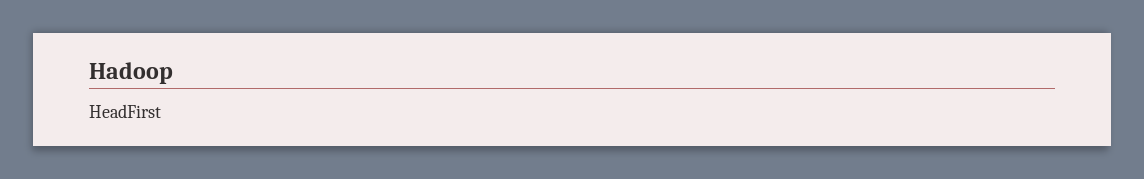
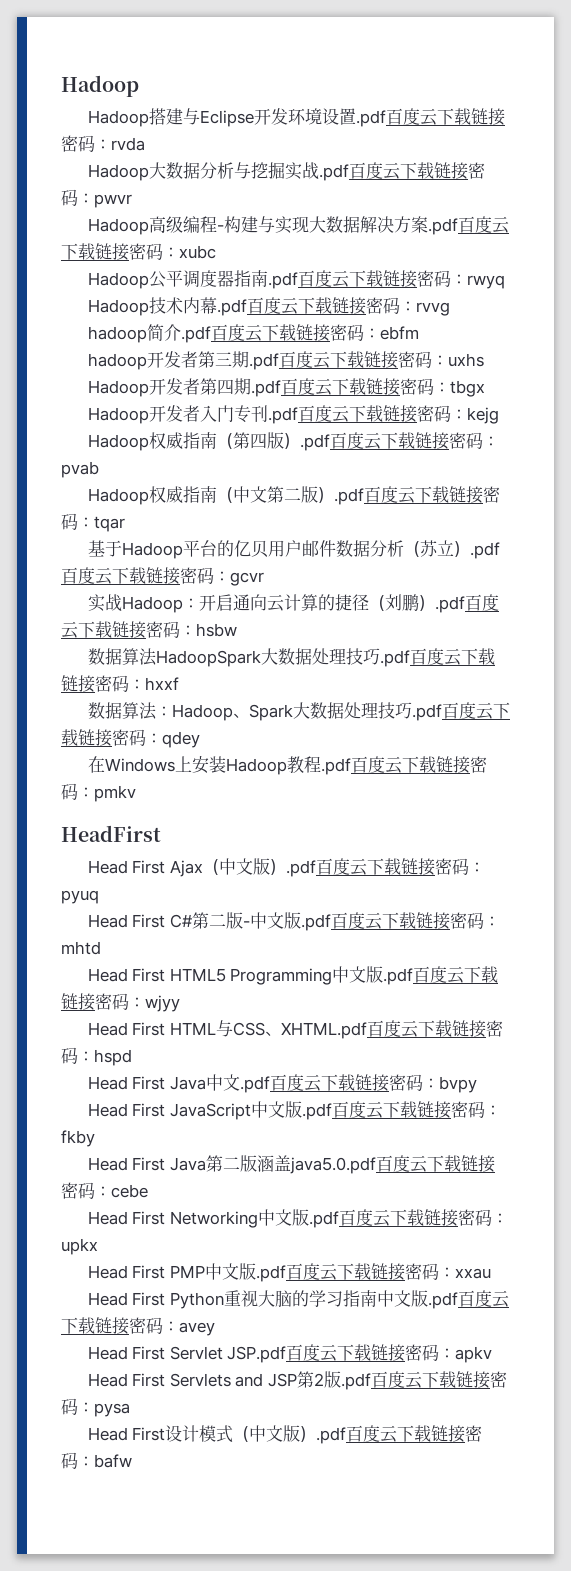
+ Hadoop搭建与Eclipse开发环境设置.pdf百度云下载链接密码：rvda
+ Hadoop大数据分析与挖掘实战.pdf百度云下载链接密码：pwvr
+ Hadoop高级编程-构建与实现大数据解决方案.pdf百度云下载链接密码：xubc
+ Hadoop公平调度器指南.pdf百度云下载链接密码：rwyq
+ Hadoop技术内幕.pdf百度云下载链接密码：rvvg
+ hadoop简介.pdf百度云下载链接密码：ebfm
+ hadoop开发者第三期.pdf百度云下载链接密码：uxhs
+ Hadoop开发者第四期.pdf百度云下载链接密码：tbgx
+ Hadoop开发者入门专刊.pdf百度云下载链接密码：kejg
+ Hadoop权威指南（第四版）.pdf百度云下载链接密码：pvab
+ Hadoop权威指南（中文第二版）.pdf百度云下载链接密码：tqar
+ 基于Hadoop平台的亿贝用户邮件数据分析（苏立）.pdf百度云下载链接密码：gcvr
+ 实战Hadoop：开启通向云计算的捷径（刘鹏）.pdf百度云下载链接密码：hsbw
+ 数据算法HadoopSpark大数据处理技巧.pdf百度云下载链接密码：hxxf
+ 数据算法：Hadoop、Spark大数据处理技巧.pdf百度云下载链接密码：qdey
+ 在Windows上安装Hadoop教程.pdf百度云下载链接密码：pmkv
  HeadFirst
+ Head First Ajax（中文版）.pdf百度云下载链接密码：pyuq
+ Head First C#第二版-中文版.pdf百度云下载链接密码：mhtd
+ Head First HTML5 Programming中文版.pdf百度云下载链接密码：wjyy
+ Head First HTML与CSS、XHTML.pdf百度云下载链接密码：hspd
+ Head First Java中文.pdf百度云下载链接密码：bvpy
+ Head First JavaScript中文版.pdf百度云下载链接密码：fkby
+ Head First Java第二版涵盖java5.0.pdf百度云下载链接密码：cebe
+ Head First Networking中文版.pdf百度云下载链接密码：upkx
+ Head First PMP中文版.pdf百度云下载链接密码：xxau
+ Head First Python重视大脑的学习指南中文版.pdf百度云下载链接密码：avey
+ Head First Servlet JSP.pdf百度云下载链接密码：apkv
+ Head First Servlets and JSP第2版.pdf百度云下载链接密码：pysa
+ Head First设计模式（中文版）.pdf百度云下载链接密码：bafw

